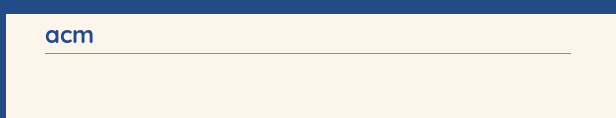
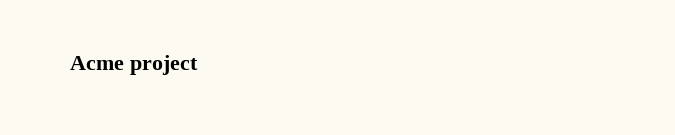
- acm
+ Acme project

